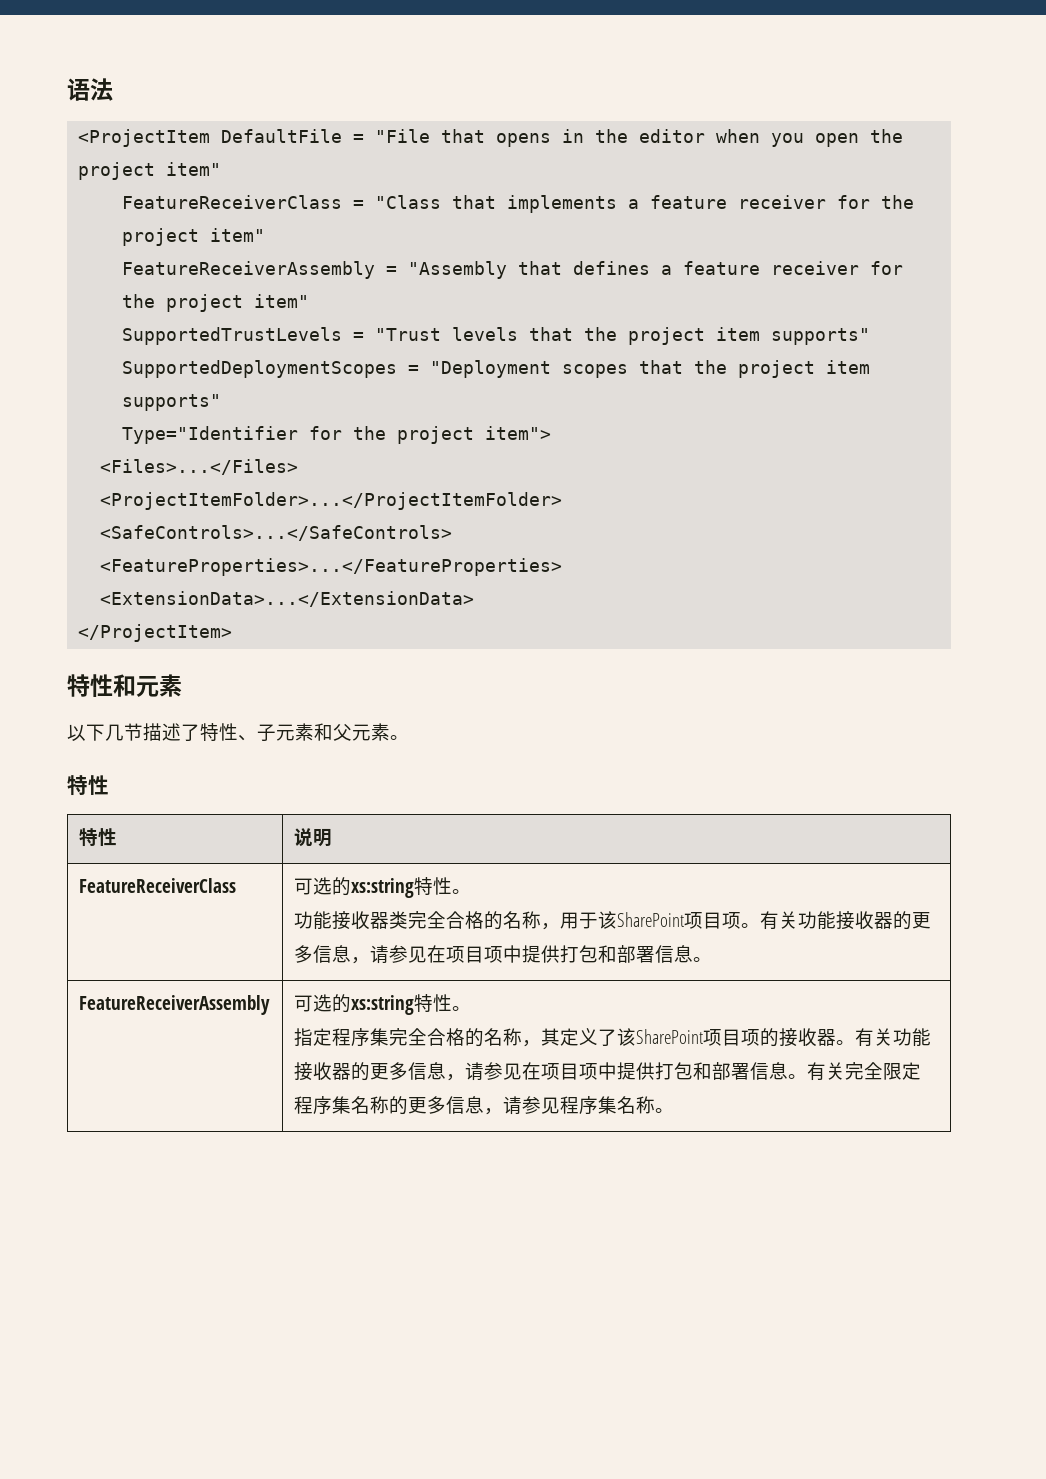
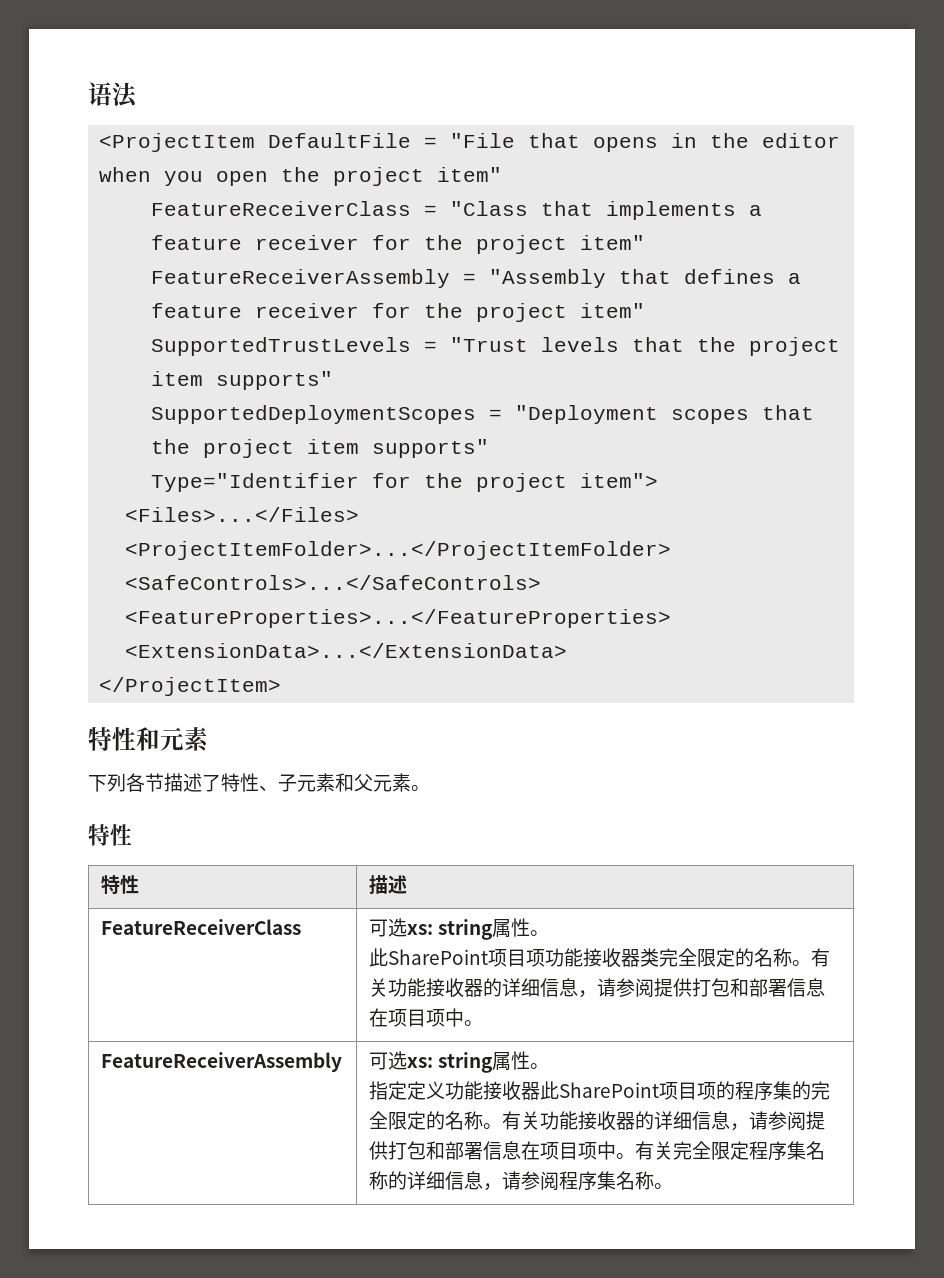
- 以下几节描述了特性、子元素和父元素。
+ 下列各节描述了特性、子元素和父元素。
- 特性 | 说明
+ 特性 | 描述
- FeatureReceiverClass | 可选的xs:string特性。
- 功能接收器类完全合格的名称，用于该SharePoint项目项。有关功能接收器的更多信息，请参见在项目项中提供打包和部署信息。
+ FeatureReceiverClass | 可选xs: string属性。
+ 此SharePoint项目项功能接收器类完全限定的名称。有关功能接收器的详细信息，请参阅提供打包和部署信息在项目项中。
- FeatureReceiverAssembly | 可选的xs:string特性。
+ FeatureReceiverAssembly | 可选xs: string属性。
- 指定程序集完全合格的名称，其定义了该SharePoint项目项的接收器。有关功能接收器的更多信息，请参见在项目项中提供打包和部署信息。
+ 指定定义功能接收器此SharePoint项目项的程序集的完全限定的名称。有关功能接收器的详细信息，请参阅提供打包和部署信息在项目项中。
- 有关完全限定程序集名称的更多信息，请参见程序集名称。
+ 有关完全限定程序集名称的详细信息，请参阅程序集名称。

